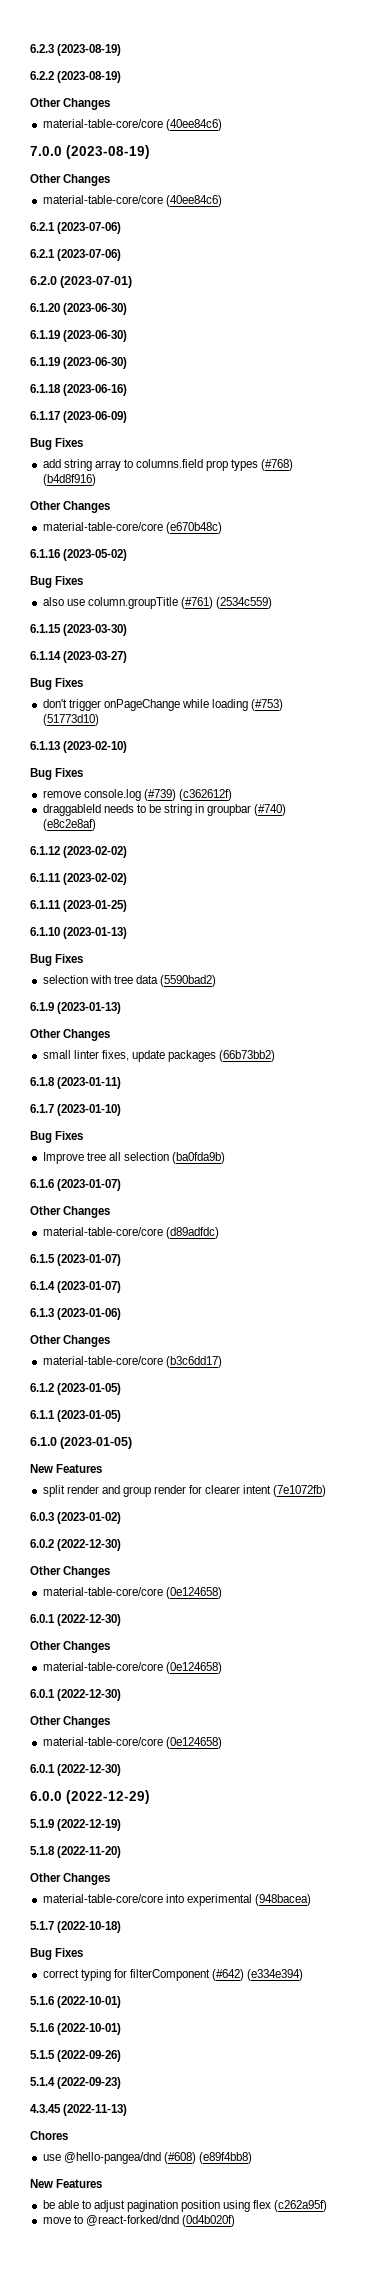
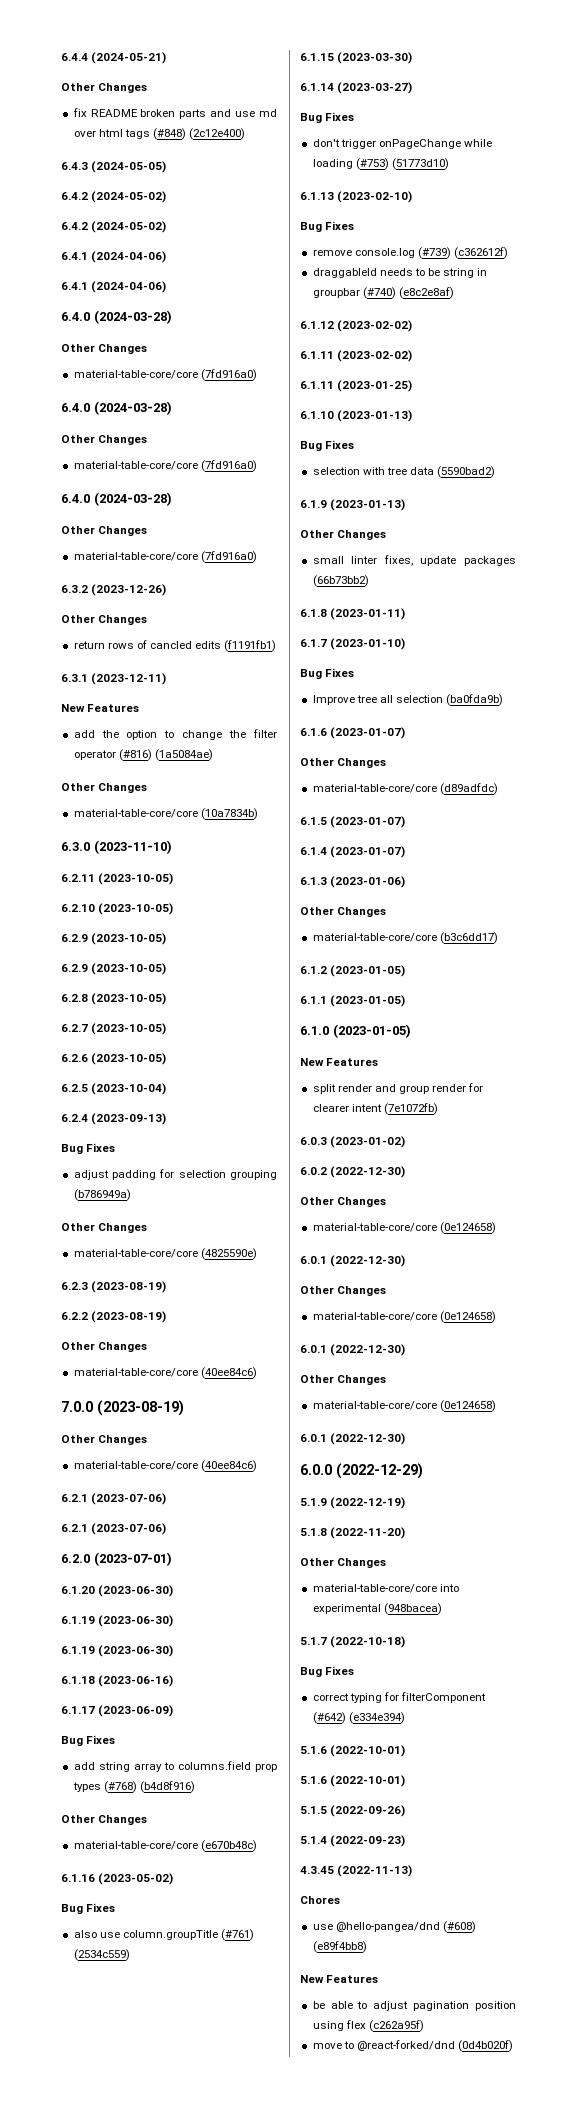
+ 6.4.4 (2024-05-21)
+ Other Changes
+ fix README broken parts and use md over html tags (#848) (2c12e400)
+ 6.4.3 (2024-05-05)
+ 6.4.2 (2024-05-02)
+ 6.4.2 (2024-05-02)
+ 6.4.1 (2024-04-06)
+ 6.4.1 (2024-04-06)
+ 6.4.0 (2024-03-28)
+ Other Changes
+ material-table-core/core (7fd916a0)
+ 6.4.0 (2024-03-28)
+ Other Changes
+ material-table-core/core (7fd916a0)
+ 6.4.0 (2024-03-28)
+ Other Changes
+ material-table-core/core (7fd916a0)
+ 6.3.2 (2023-12-26)
+ Other Changes
+ return rows of cancled edits (f1191fb1)
+ 6.3.1 (2023-12-11)
+ New Features
+ add the option to change the filter operator (#816) (1a5084ae)
+ Other Changes
+ material-table-core/core (10a7834b)
+ 6.3.0 (2023-11-10)
+ 6.2.11 (2023-10-05)
+ 6.2.10 (2023-10-05)
+ 6.2.9 (2023-10-05)
+ 6.2.9 (2023-10-05)
+ 6.2.8 (2023-10-05)
+ 6.2.7 (2023-10-05)
+ 6.2.6 (2023-10-05)
+ 6.2.5 (2023-10-04)
+ 6.2.4 (2023-09-13)
+ Bug Fixes
+ adjust padding for selection grouping (b786949a)
+ Other Changes
+ material-table-core/core (4825590e)

